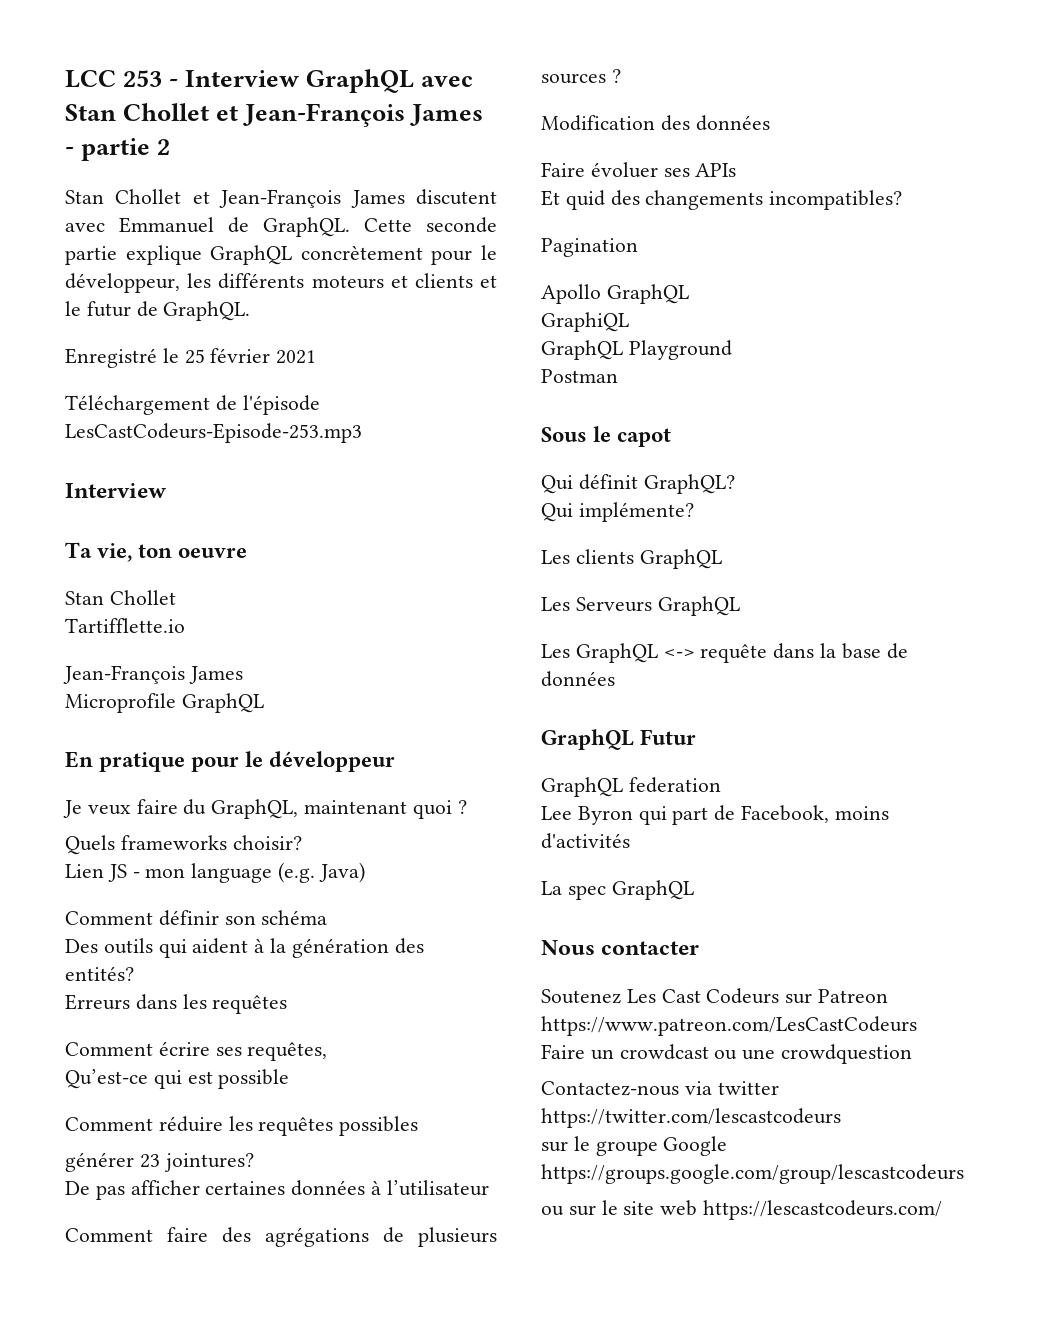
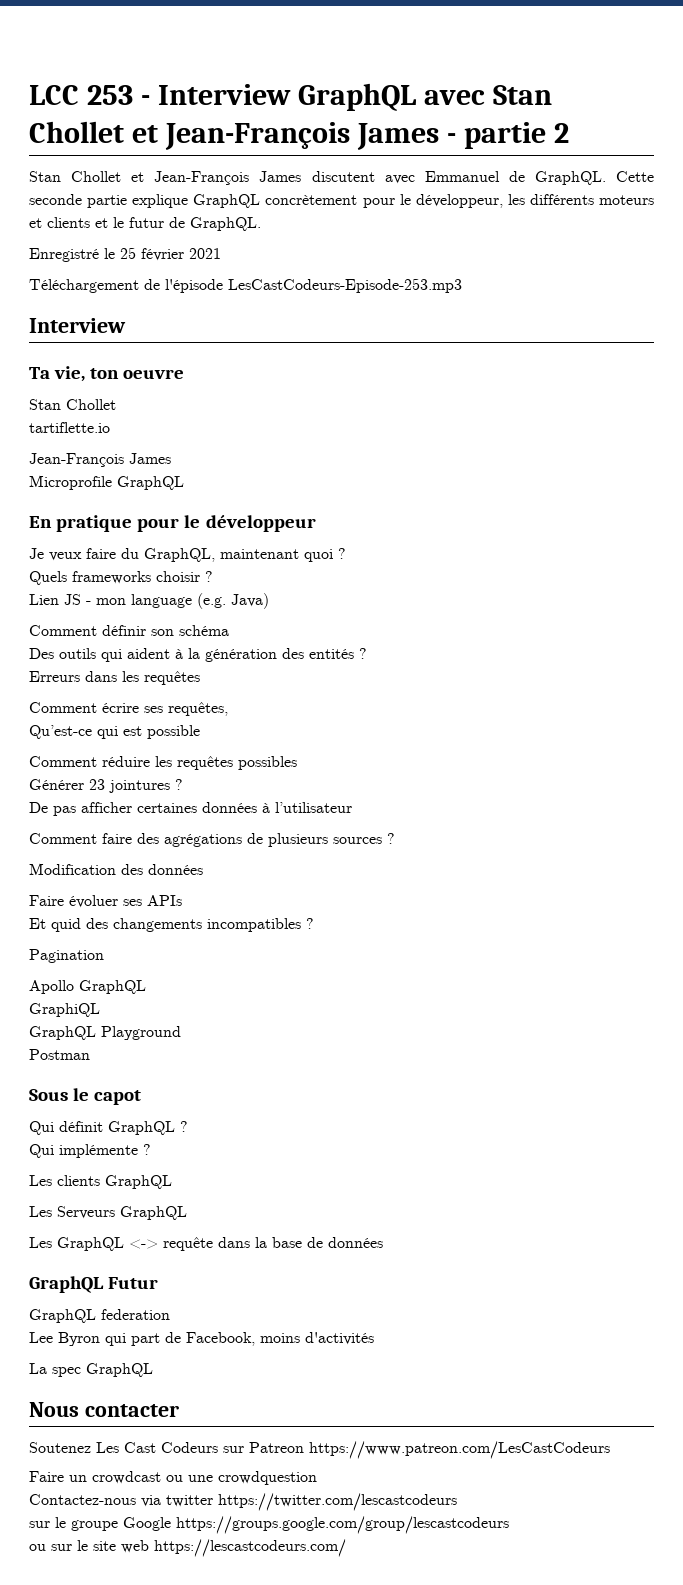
- Tartifflette.io
+ tartiflette.io
- Quels frameworks choisir?
+ Quels frameworks choisir ?
- Des outils qui aident à la génération des entités?
+ Des outils qui aident à la génération des entités ?
- générer 23 jointures?
+ Générer 23 jointures ?
- Et quid des changements incompatibles?
+ Et quid des changements incompatibles ?
- Qui définit GraphQL?
- Qui implémente?
+ Qui définit GraphQL ?
+ Qui implémente ?

